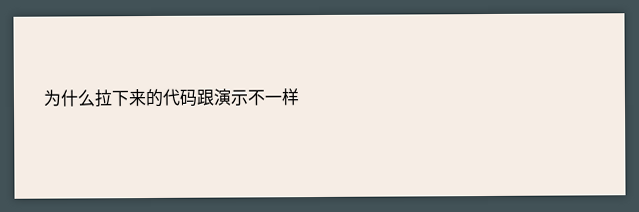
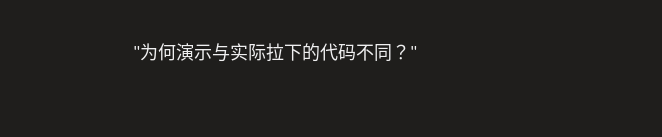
- 为什么拉下来的代码跟演示不一样
+ "为何演示与实际拉下的代码不同？"

